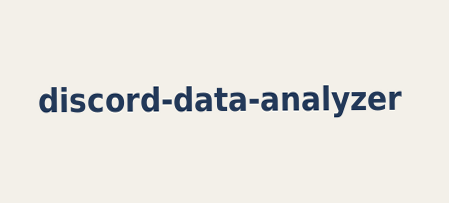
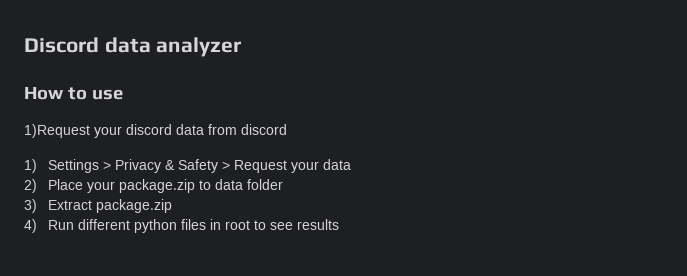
- discord-data-analyzer
+ Discord data analyzer
+ How to use
+ 1)Request your discord data from discord
+ 1) Settings > Privacy & Safety > Request your data
+ 2) Place your package.zip to data folder
+ 3) Extract package.zip
+ 4) Run different python files in root to see results

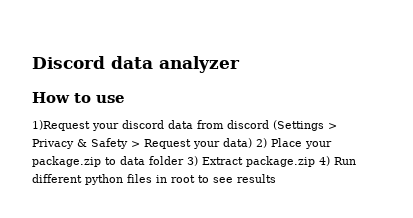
- 1)Request your discord data from discord
- 1) Settings > Privacy & Safety > Request your data
- 2) Place your package.zip to data folder
- 3) Extract package.zip
- 4) Run different python files in root to see results
+ 1)Request your discord data from discord (Settings > Privacy & Safety > Request your data) 2) Place your package.zip to data folder 3) Extract package.zip 4) Run different python files in root to see results

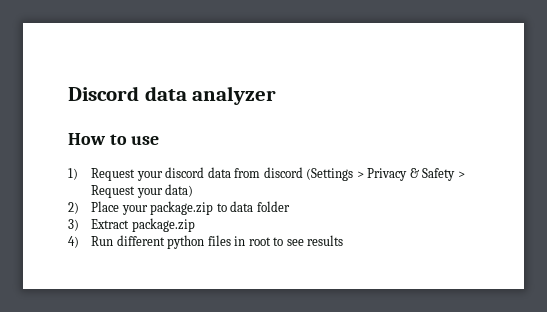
- 1)Request your discord data from discord (Settings > Privacy & Safety > Request your data) 2) Place your package.zip to data folder 3) Extract package.zip 4) Run different python files in root to see results
+ 1) Request your discord data from discord (Settings > Privacy & Safety > Request your data)
+ 2) Place your package.zip to data folder
+ 3) Extract package.zip
+ 4) Run different python files in root to see results

